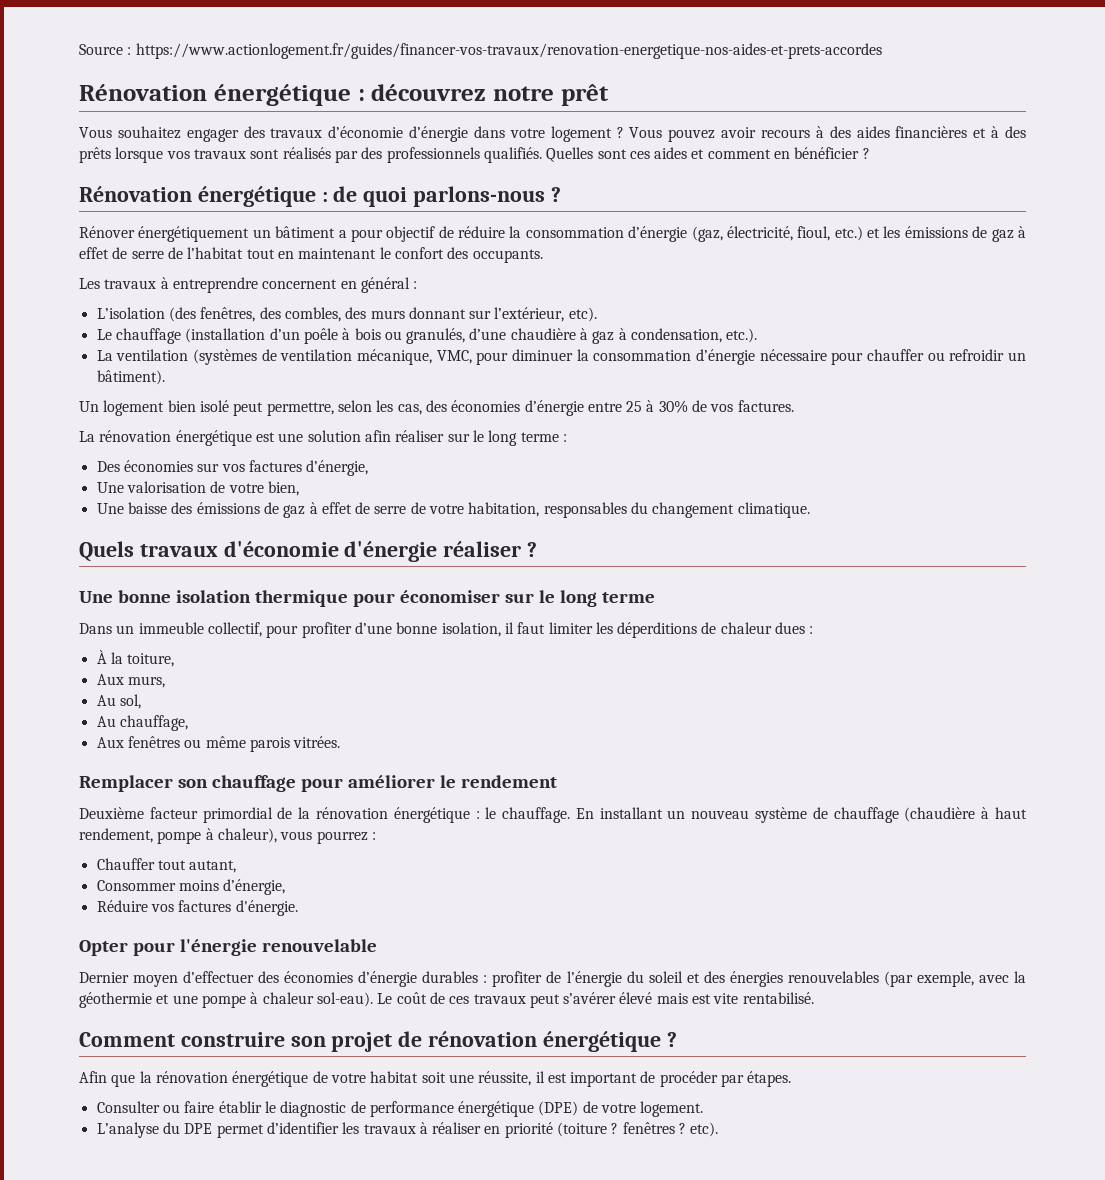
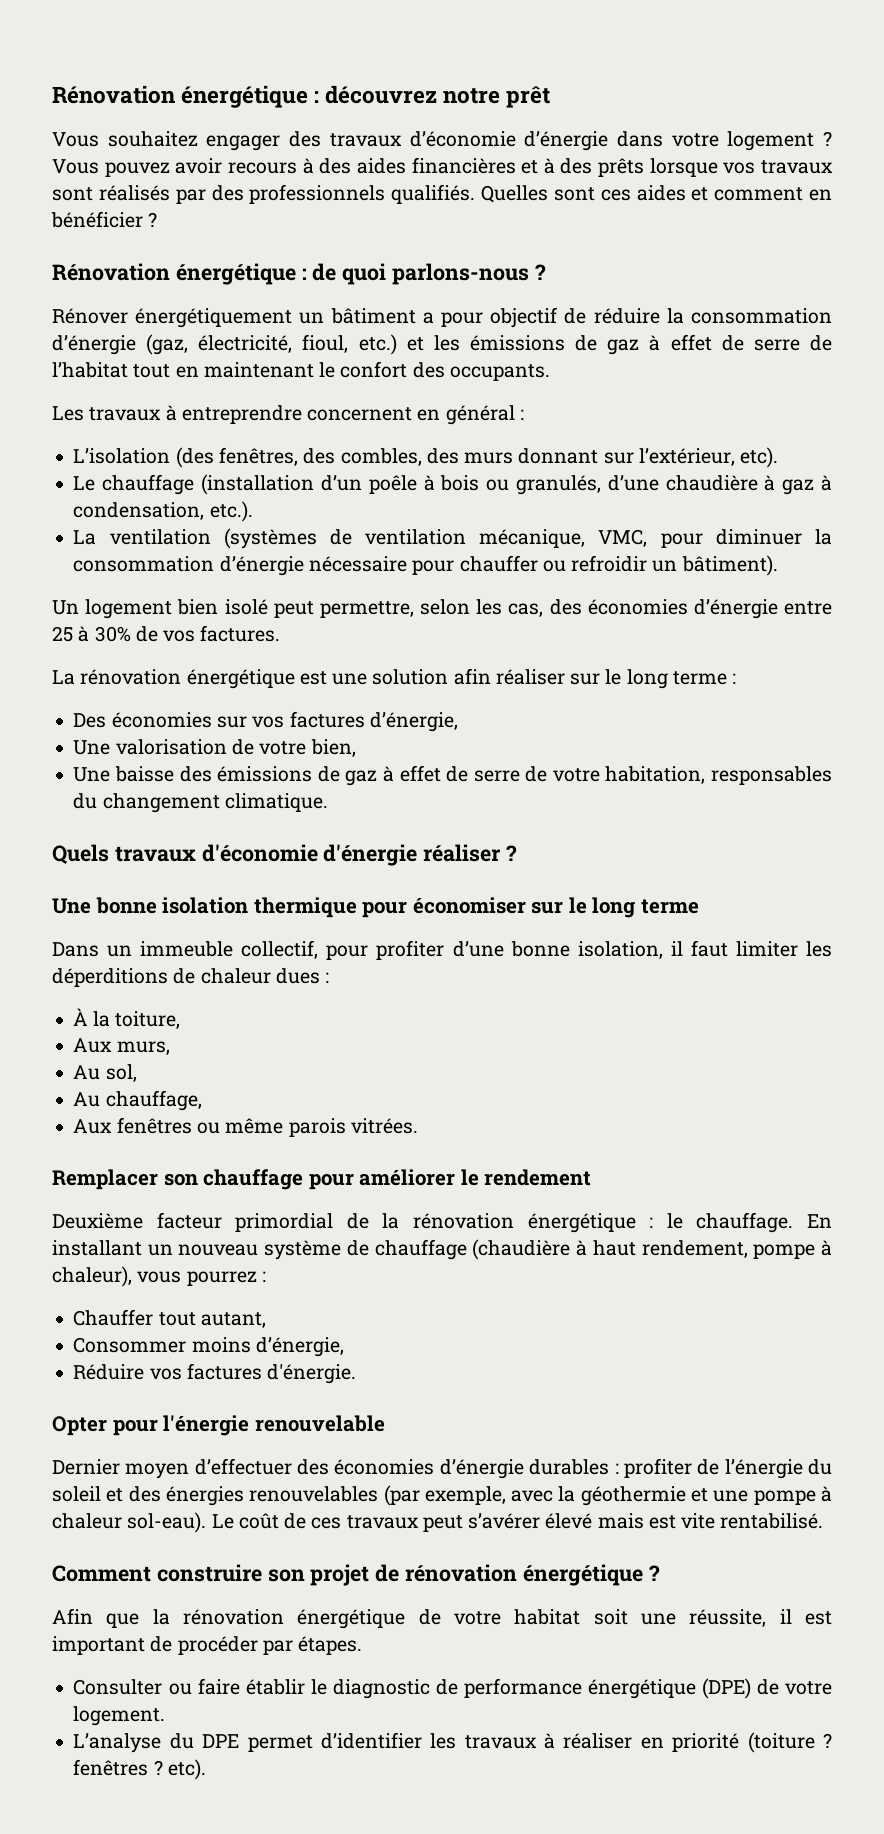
- Source : https://www.actionlogement.fr/guides/financer-vos-travaux/renovation-energetique-nos-aides-et-prets-accordes

